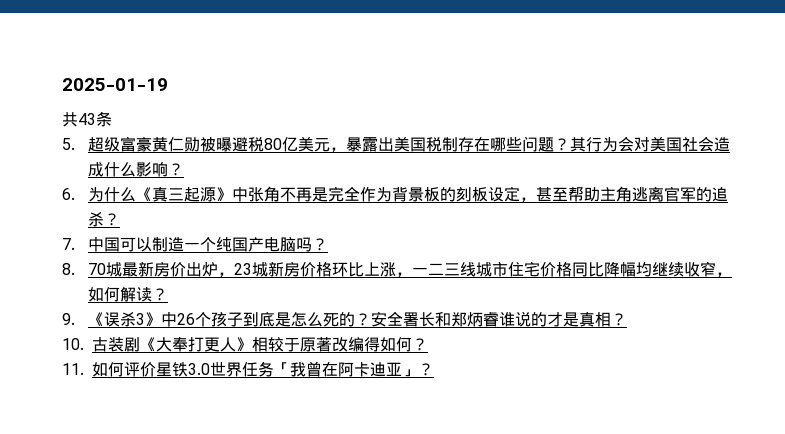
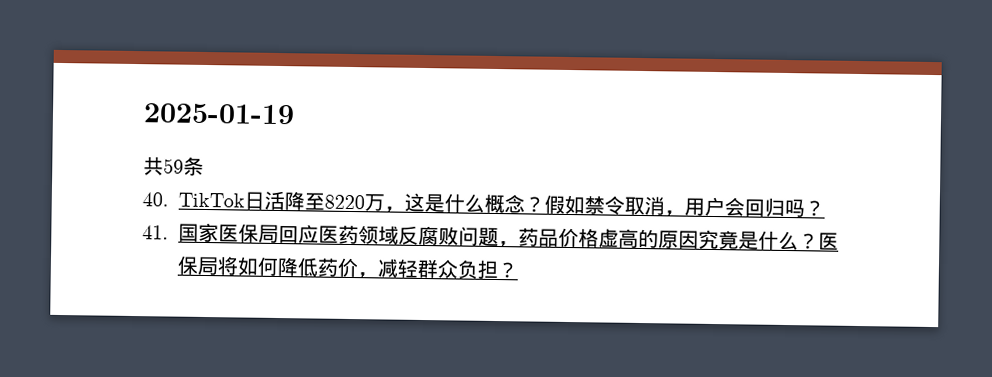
- 共43条
+ 共59条
- 5.超级富豪黄仁勋被曝避税80亿美元，暴露出美国税制存在哪些问题？其行为会对美国社会造成什么影响？
- 6.为什么《真三起源》中张角不再是完全作为背景板的刻板设定，甚至帮助主角逃离官军的追杀？
- 7.中国可以制造一个纯国产电脑吗？
- 8. 70城最新房价出炉，23城新房价格环比上涨，一二三线城市住宅价格同比降幅均继续收窄，如何解读？
- 9.《误杀3》中26个孩子到底是怎么死的？安全署长和郑炳睿谁说的才是真相？
- 10.古装剧《大奉打更人》相较于原著改编得如何？
- 11.如何评价星铁3.0世界任务「我曾在阿卡迪亚」？
+ 40. TikTok日活降至8220万，这是什么概念？假如禁令取消，用户会回归吗？
+ 41.国家医保局回应医药领域反腐败问题，药品价格虚高的原因究竟是什么？医保局将如何降低药价，减轻群众负担？

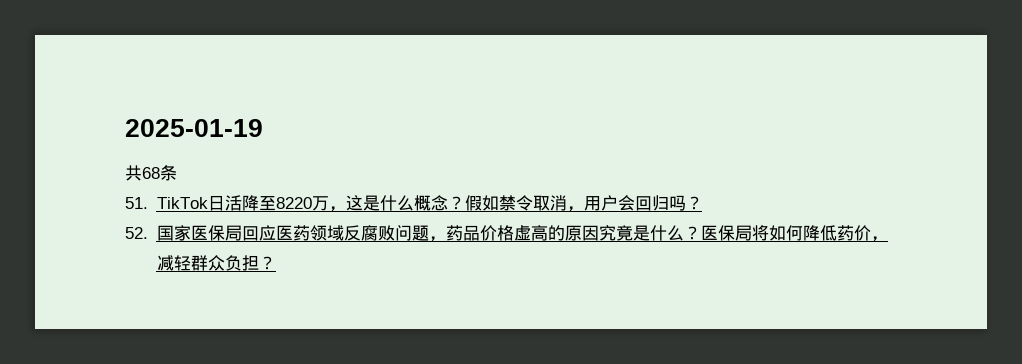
- 共59条
+ 共68条
- 40. TikTok日活降至8220万，这是什么概念？
+ 51. TikTok日活降至8220万，这是什么概念？
- 41.国家医保局回应医药领域反腐败问题，药品价格虚高的原因究竟是什么？
+ 52.国家医保局回应医药领域反腐败问题，药品价格虚高的原因究竟是什么？

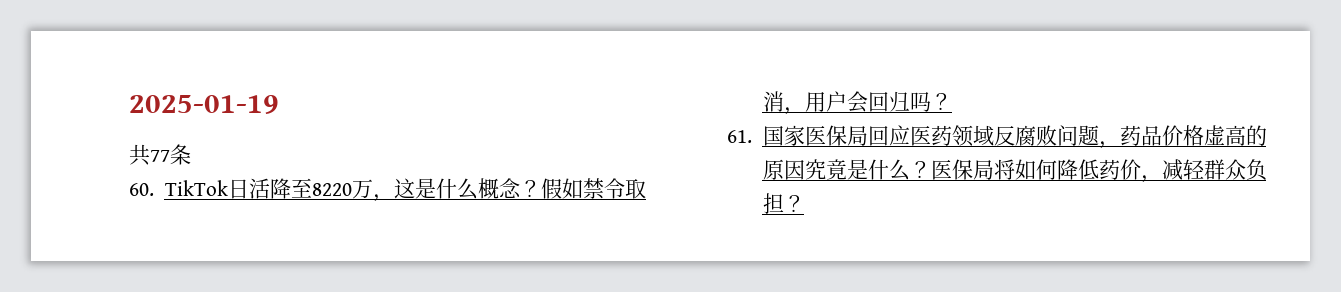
- 共68条
+ 共77条
- 51. TikTok日活降至8220万，这是什么概念？
+ 60. TikTok日活降至8220万，这是什么概念？
- 52.国家医保局回应医药领域反腐败问题，药品价格虚高的原因究竟是什么？
+ 61.国家医保局回应医药领域反腐败问题，药品价格虚高的原因究竟是什么？

